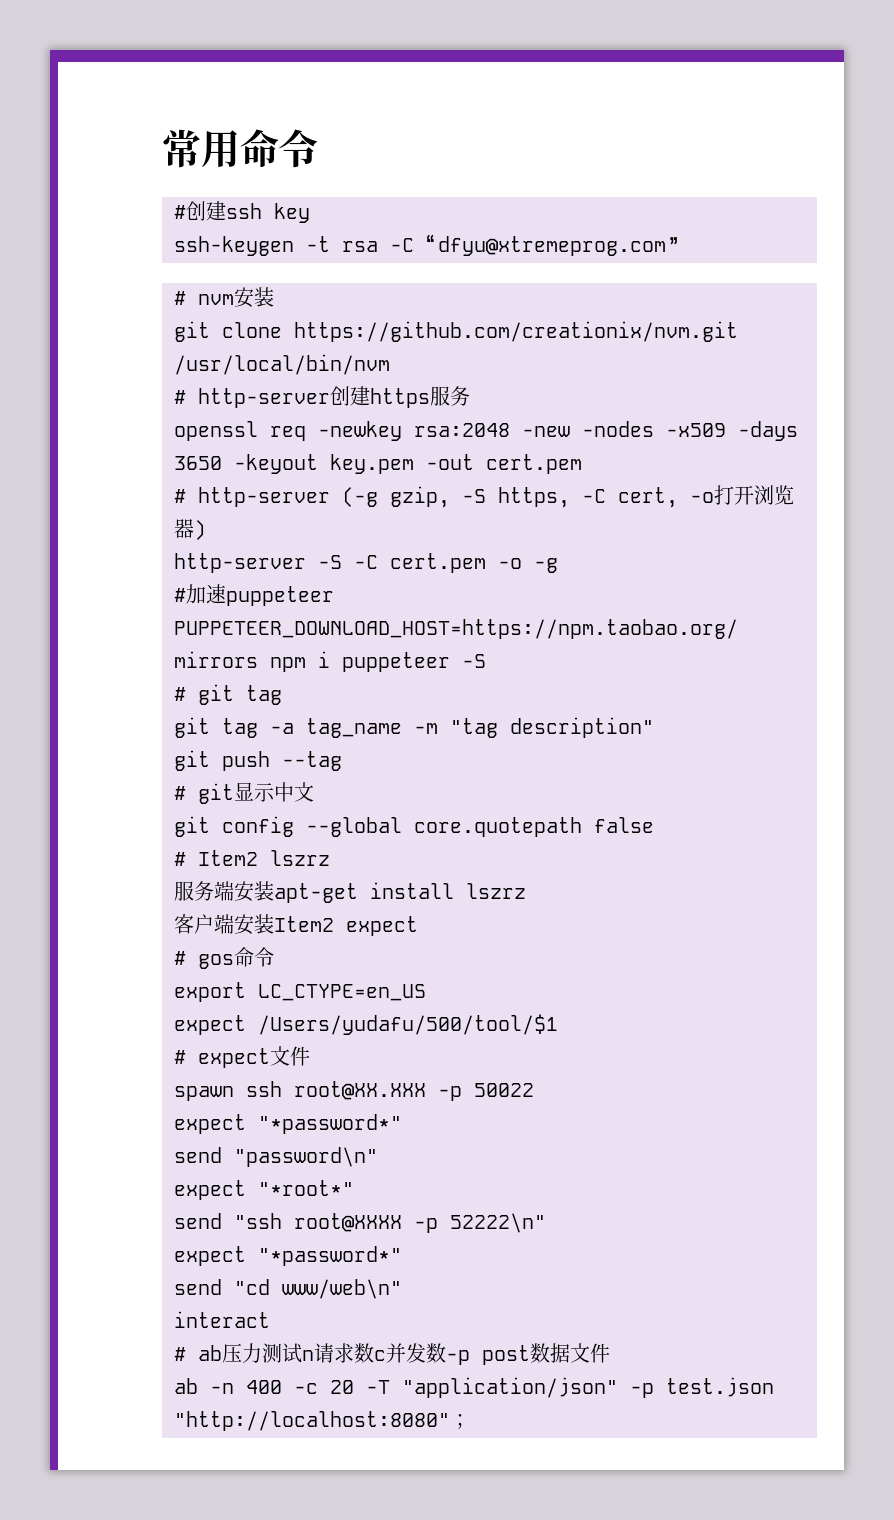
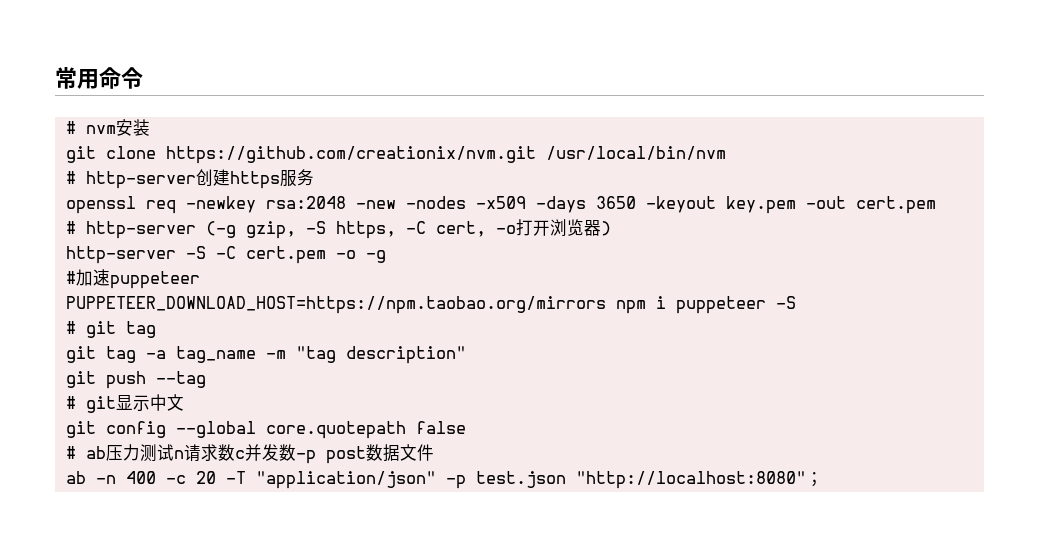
- #创建ssh key
- ssh-keygen -t rsa -C “dfyu@xtremeprog.com”
- # Item2 lszrz
- 服务端安装apt-get install lszrz
- 客户端安装Item2 expect
- # gos命令
- export LC_CTYPE=en_US
- expect /Users/yudafu/500/tool/$1
- # expect文件
- spawn ssh root@XX.XXX -p 50022
- expect "*password*"
- send "password\n"
- expect "*root*"
- send "ssh root@XXXX -p 52222\n"
- expect "*password*"
- send "cd www/web\n"
- interact

